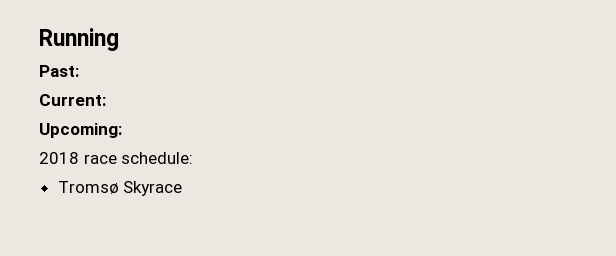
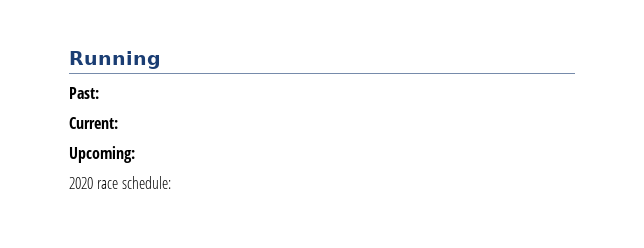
- 2018 race schedule:
+ 2020 race schedule:
- Tromsø Skyrace

